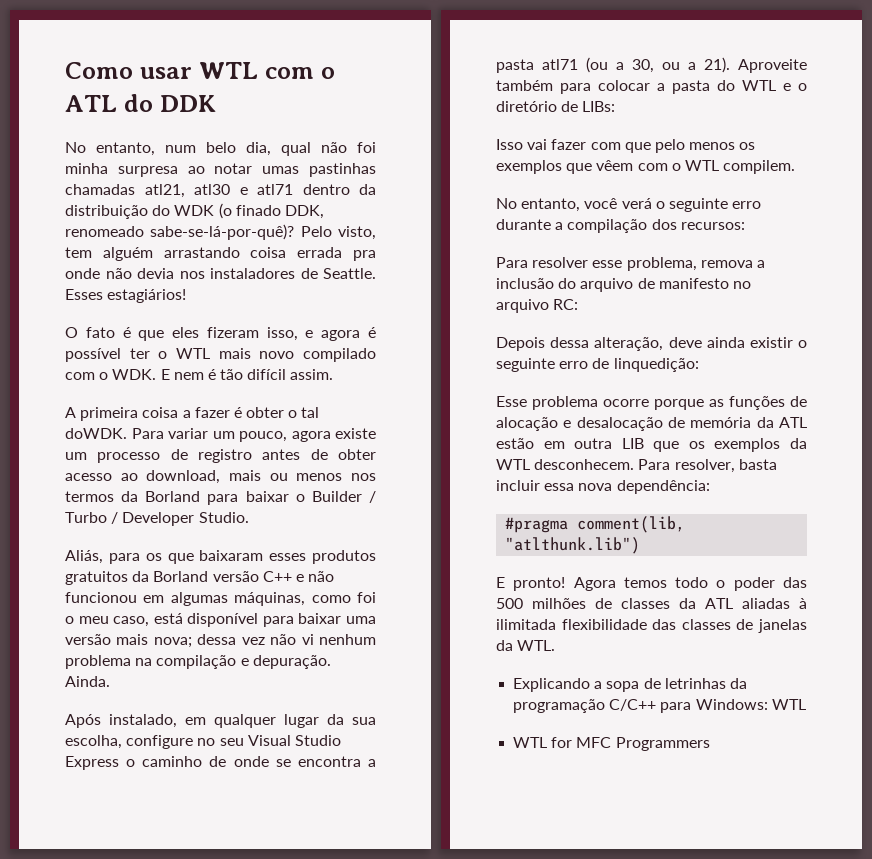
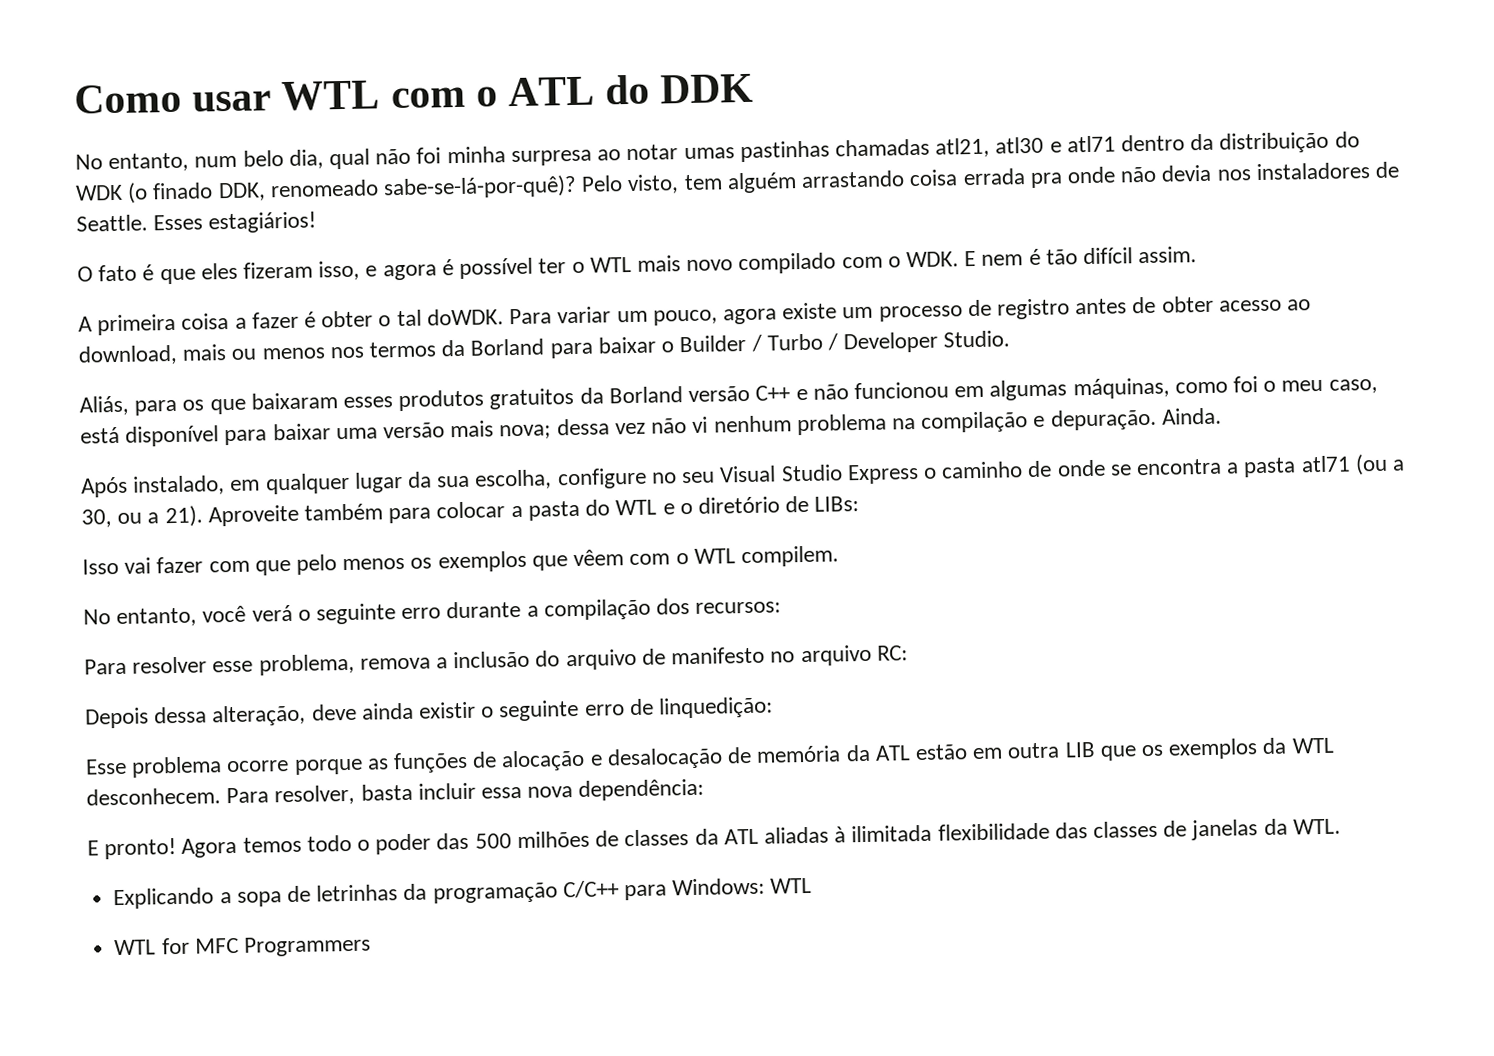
- #pragma comment(lib, "atlthunk.lib")

